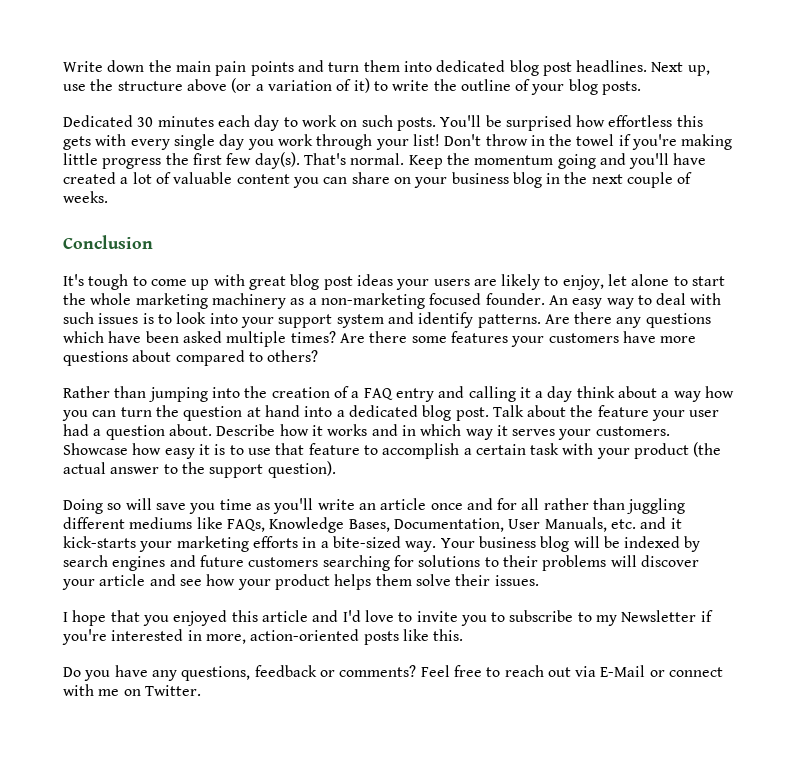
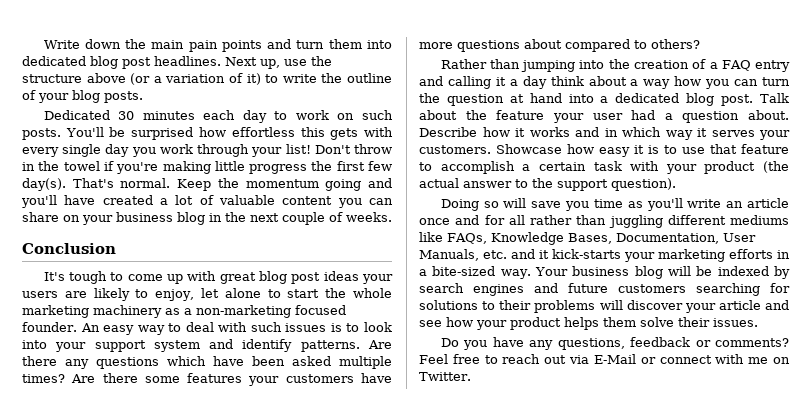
- I hope that you enjoyed this article and I'd love to invite you to subscribe to my Newsletter if you're interested in more, action-oriented posts like this.

